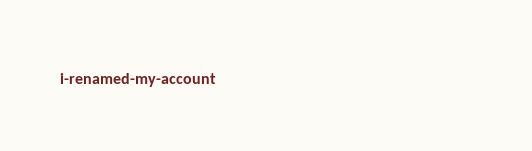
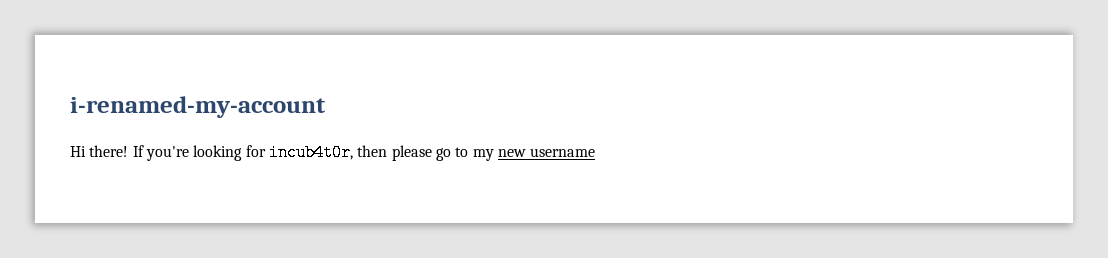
+ Hi there! If you're looking for incub4t0r, then please go to my new username

